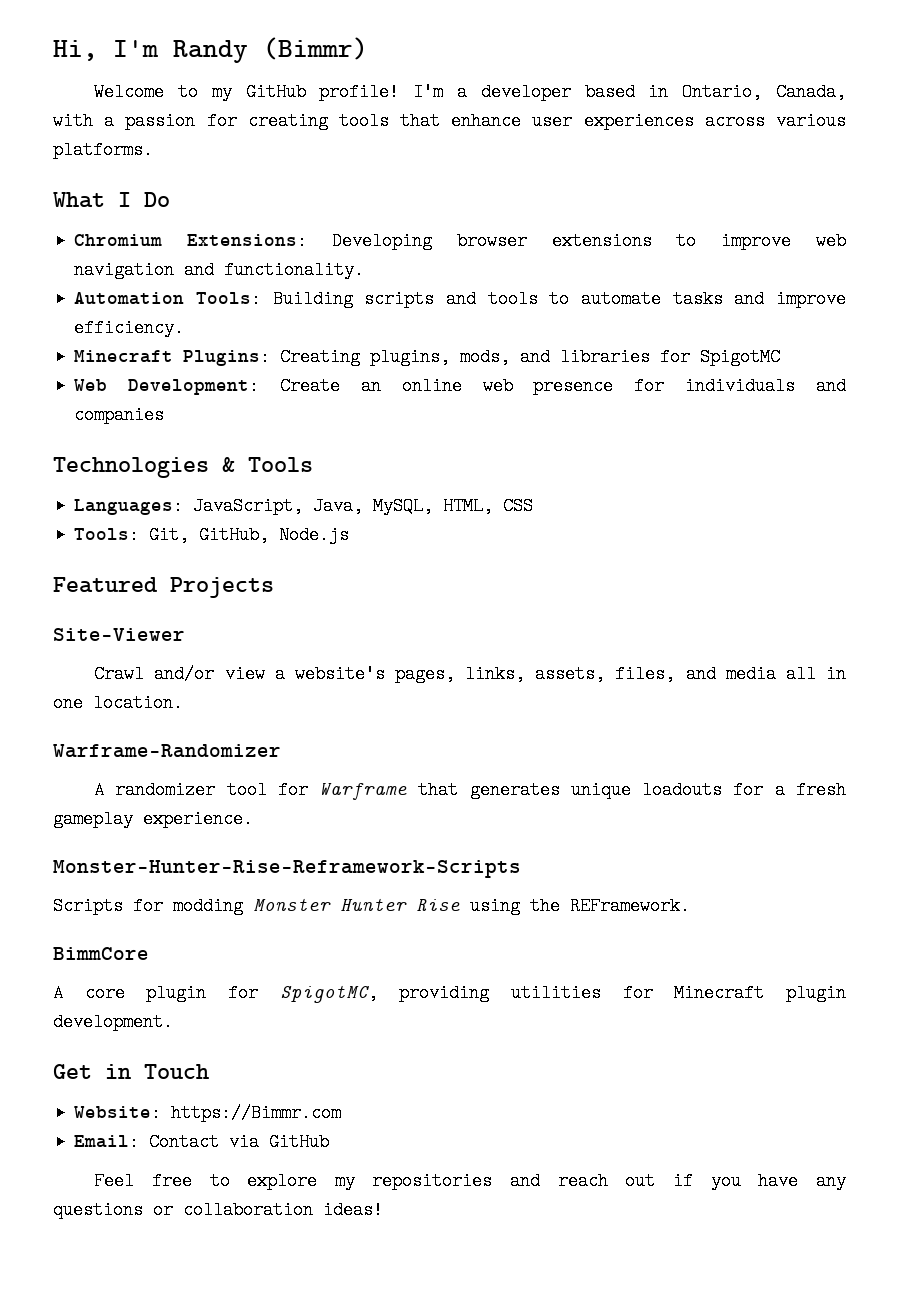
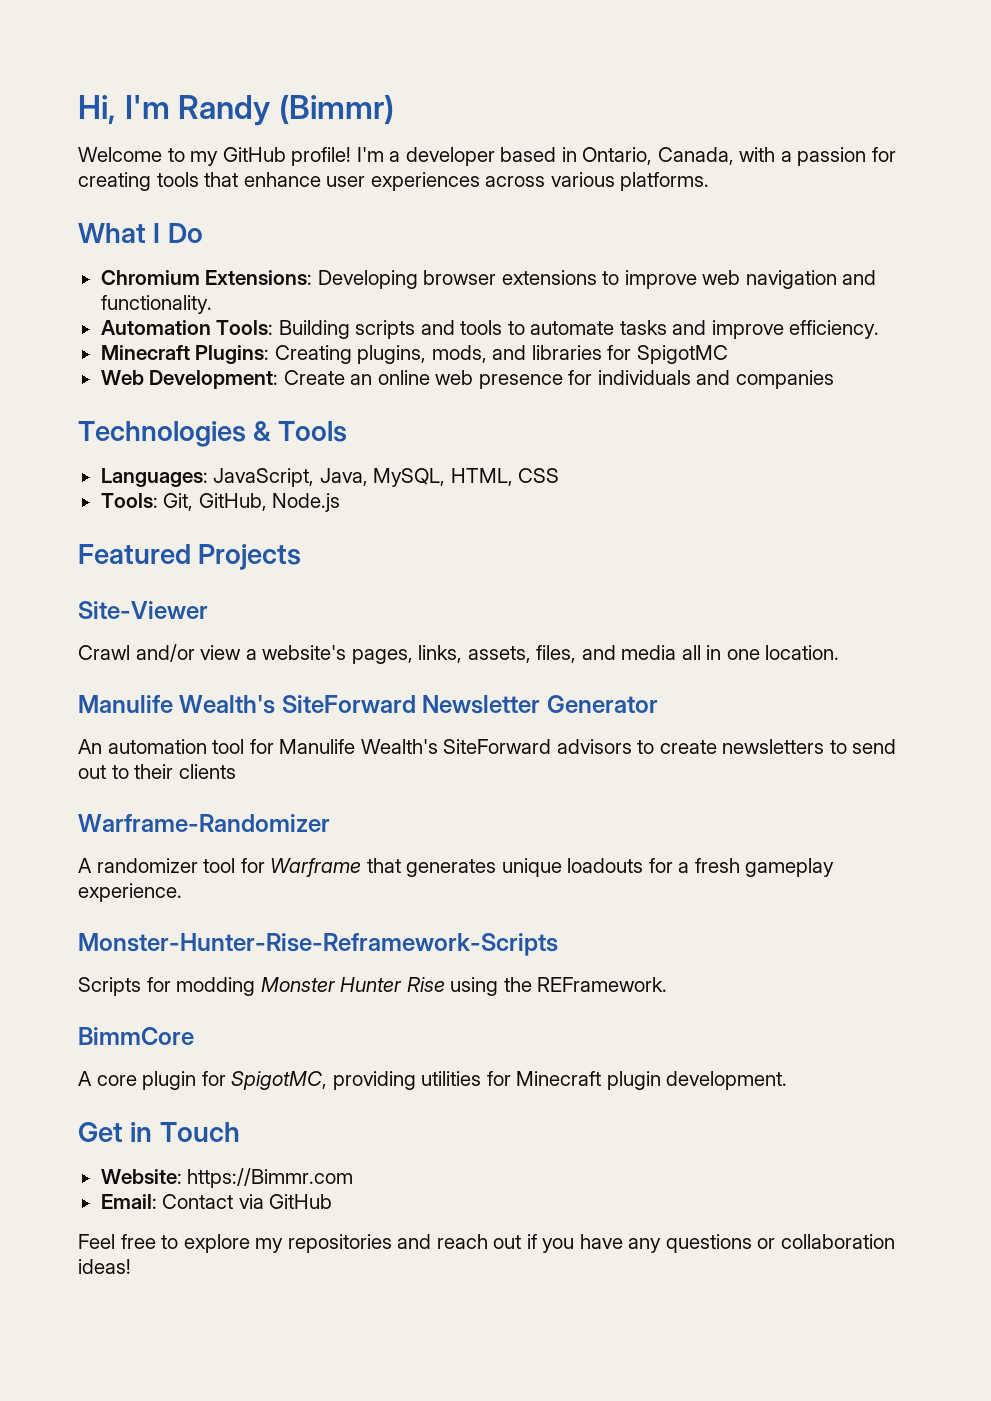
+ Manulife Wealth's SiteForward Newsletter Generator
+ An automation tool for Manulife Wealth's SiteForward advisors to create newsletters to send out to their clients

